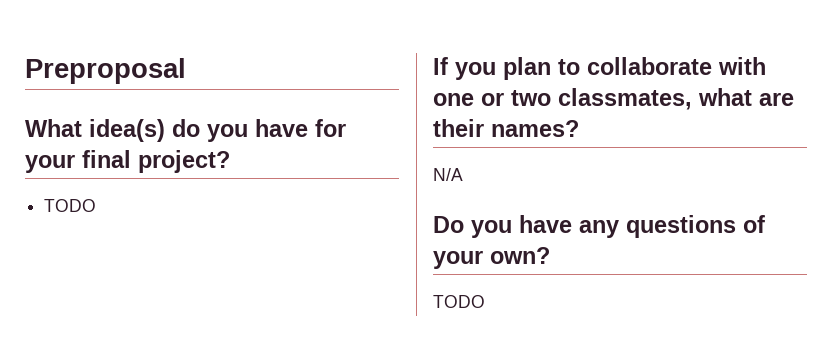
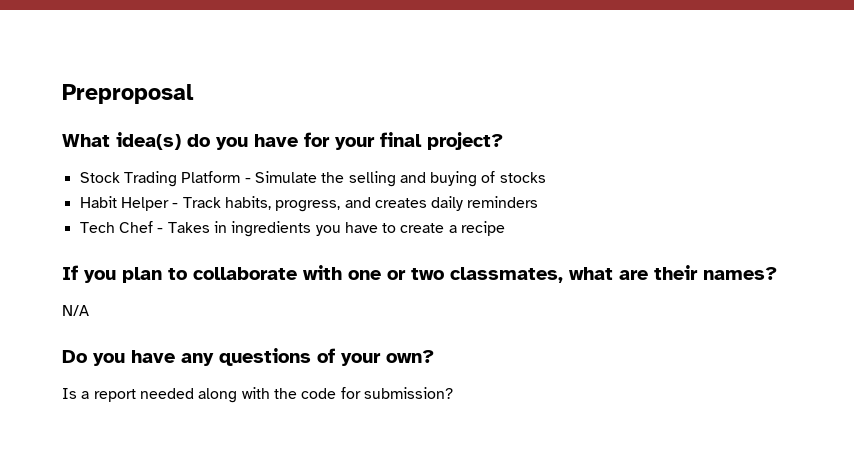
  What idea(s) do you have for your final project?
- TODO
+ Stock Trading Platform - Simulate the selling and buying of stocks
+ Habit Helper - Track habits, progress, and creates daily reminders
+ Tech Chef - Takes in ingredients you have to create a recipe
  Do you have any questions of your own?
- TODO
+ Is a report needed along with the code for submission?

